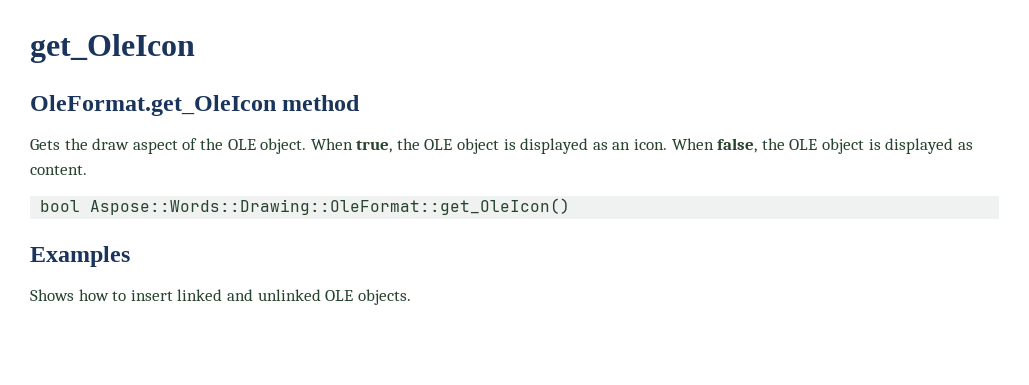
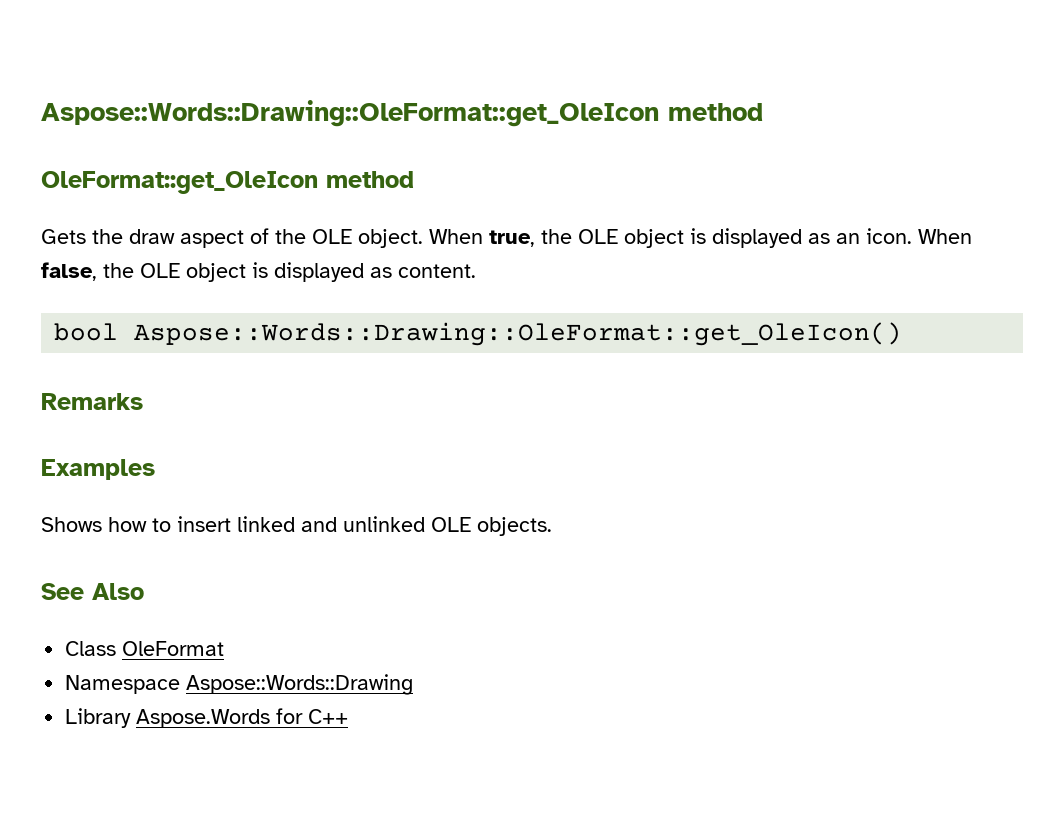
- get_OleIcon
- OleFormat.get_OleIcon method
+ Aspose::Words::Drawing::OleFormat::get_OleIcon method
+ OleFormat::get_OleIcon method
+ Remarks
+ See Also
+ Class OleFormat
+ Namespace Aspose::Words::Drawing
+ Library Aspose.Words for C++

